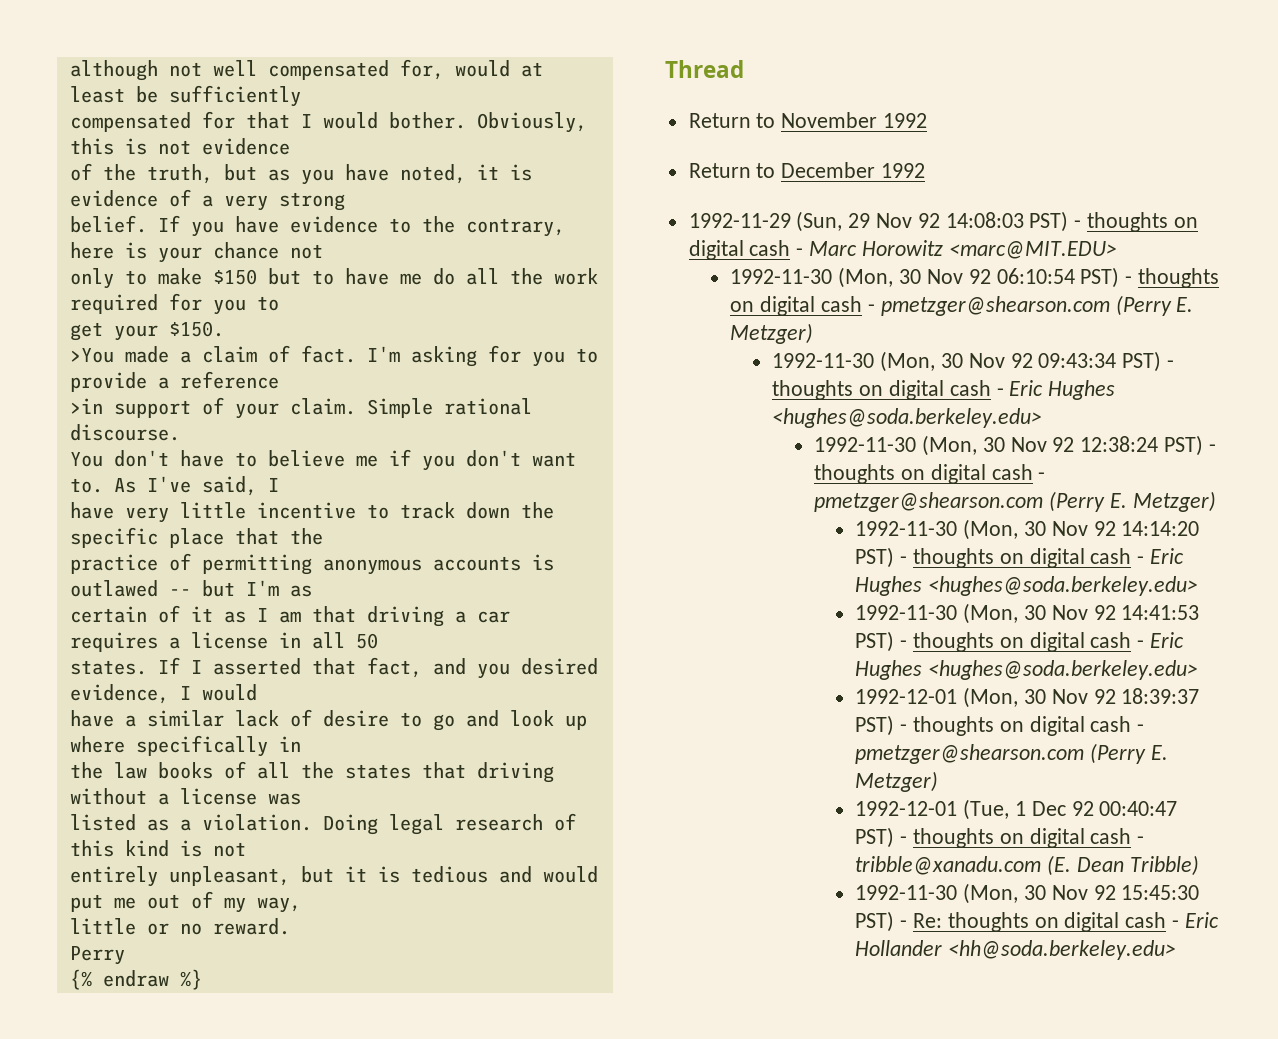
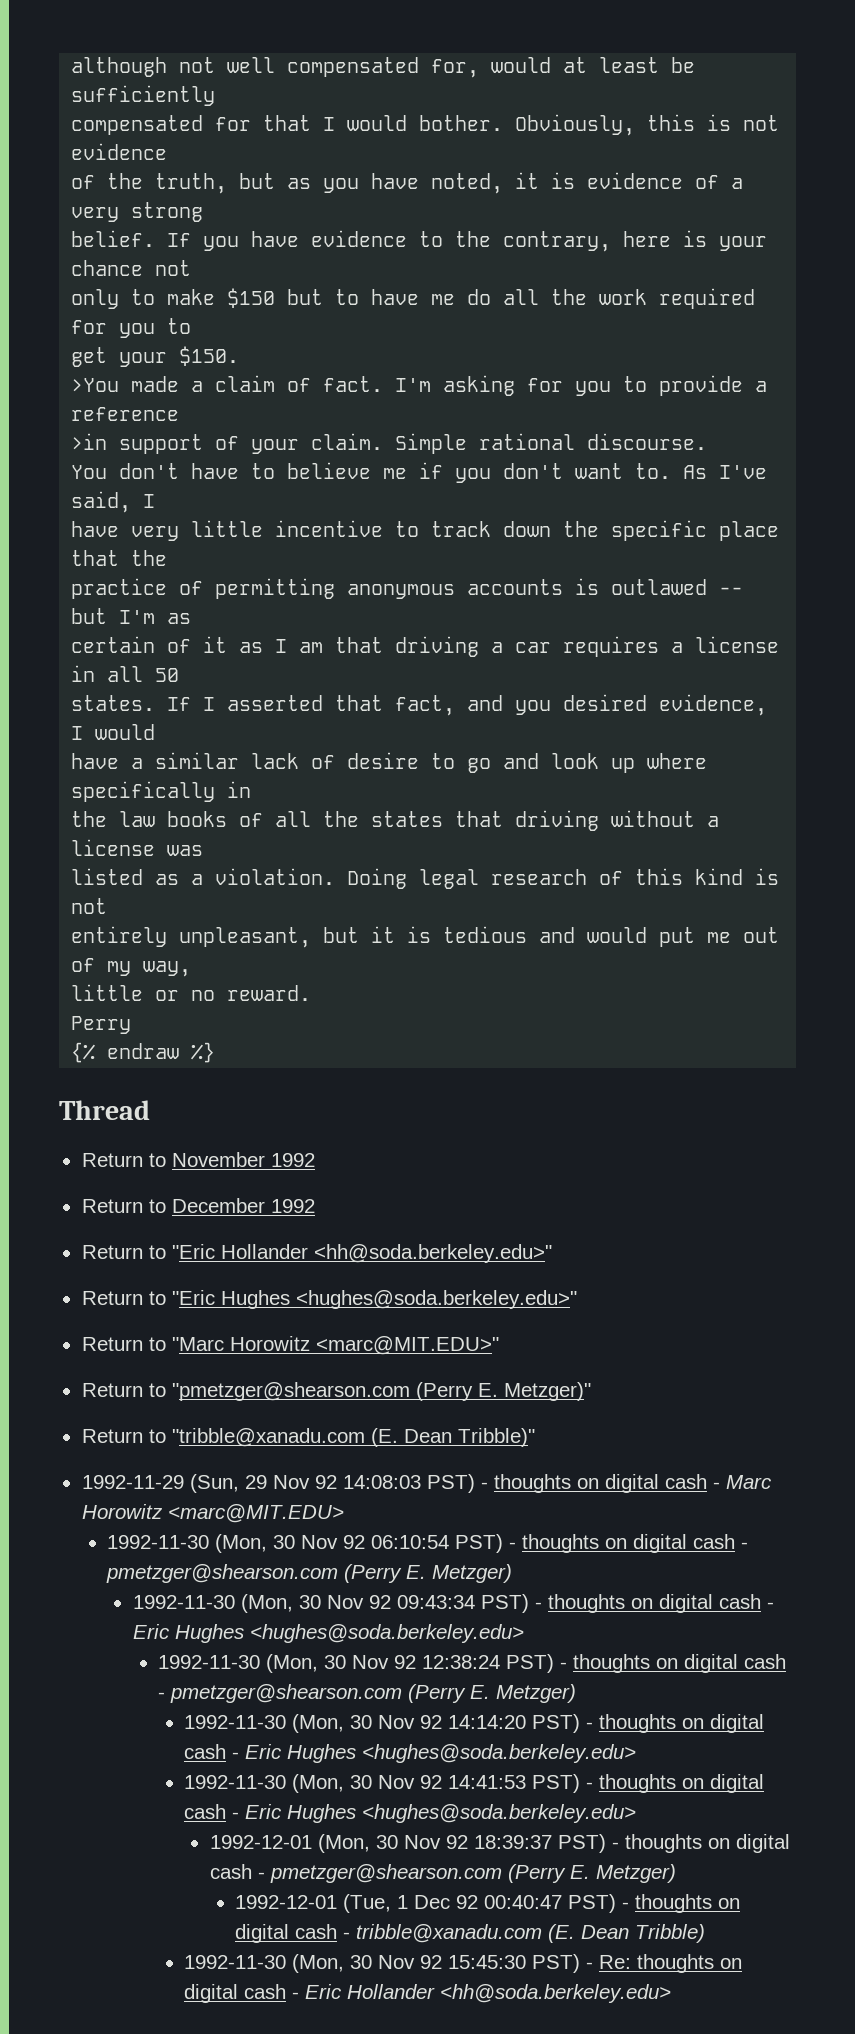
+ Return to "Eric Hollander <hh@soda.berkeley.edu>"
+ Return to "Eric Hughes <hughes@soda.berkeley.edu>"
+ Return to "Marc Horowitz <marc@MIT.EDU>"
+ Return to "pmetzger@shearson.com (Perry E. Metzger)"
+ Return to "tribble@xanadu.com (E. Dean Tribble)"

